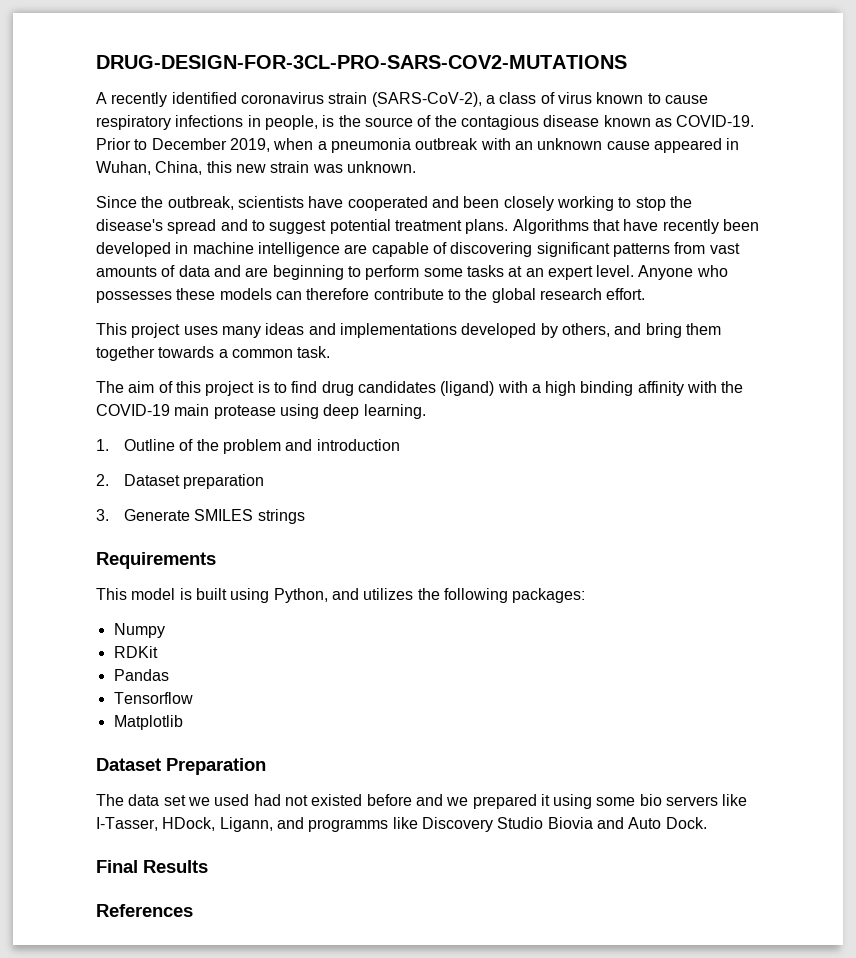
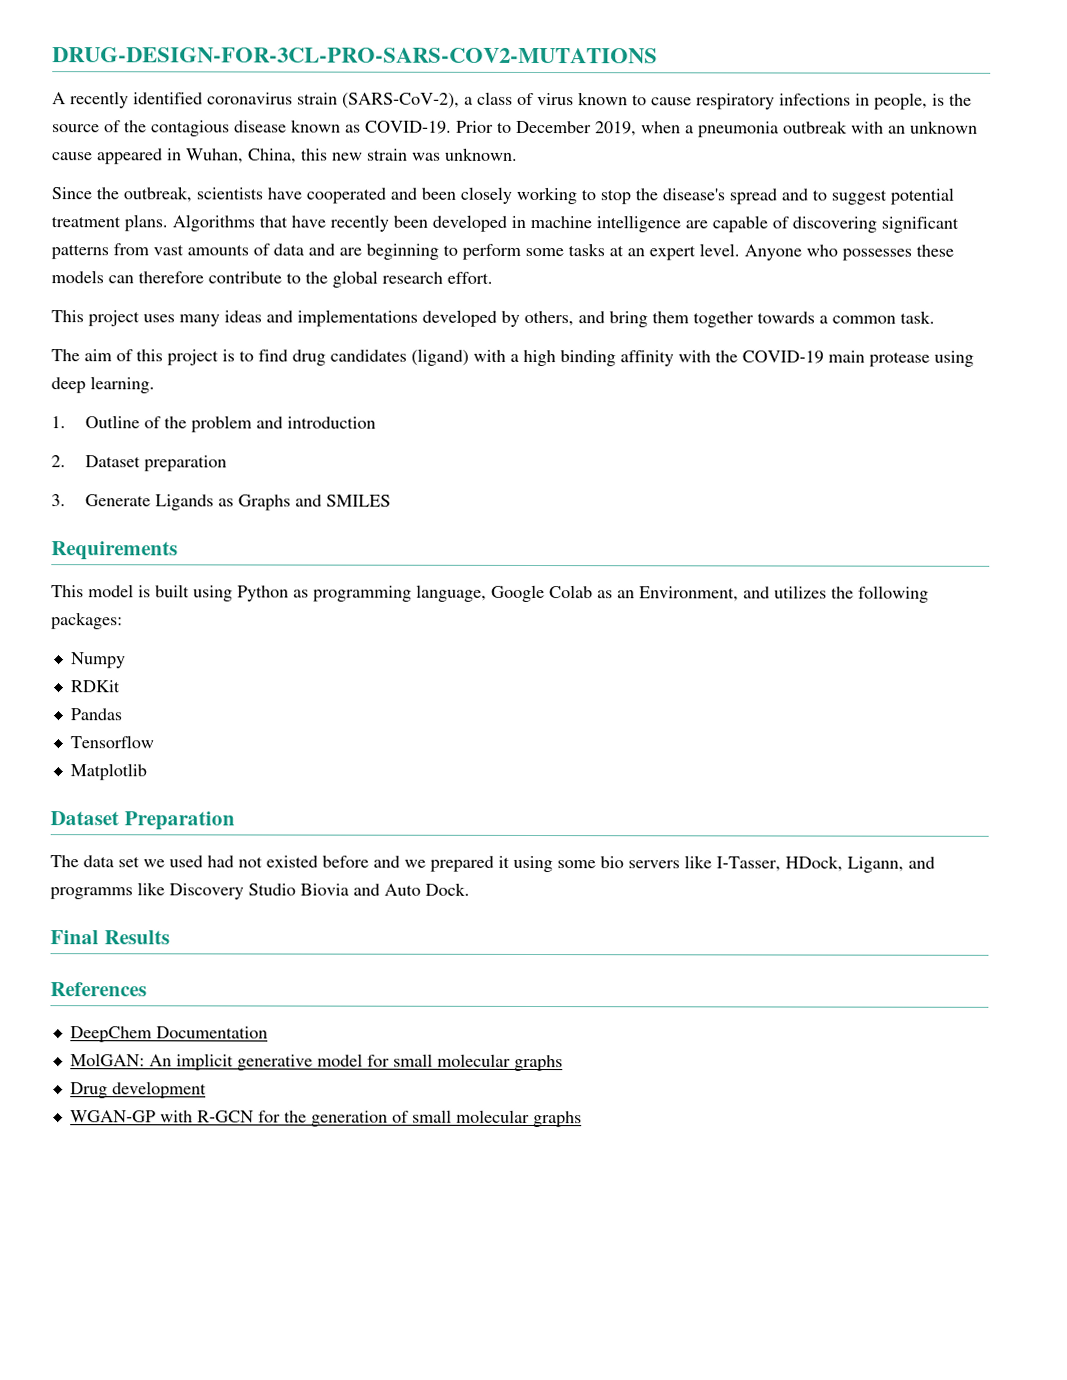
- 3. Generate SMILES strings
+ 3. Generate Ligands as Graphs and SMILES
- This model is built using Python, and utilizes the following packages:
+ This model is built using Python as programming language, Google Colab as an Environment, and utilizes the following packages:
+ DeepChem Documentation
+ MolGAN: An implicit generative model for small molecular graphs
+ Drug development
+ WGAN-GP with R-GCN for the generation of small molecular graphs

